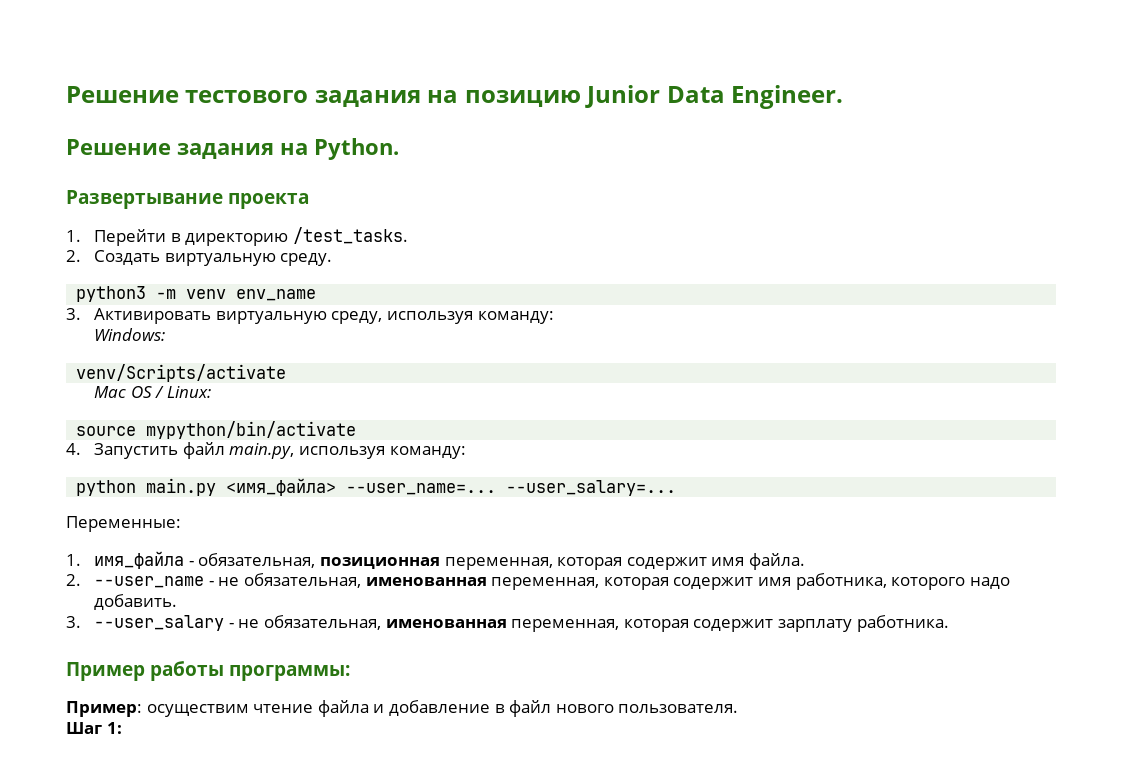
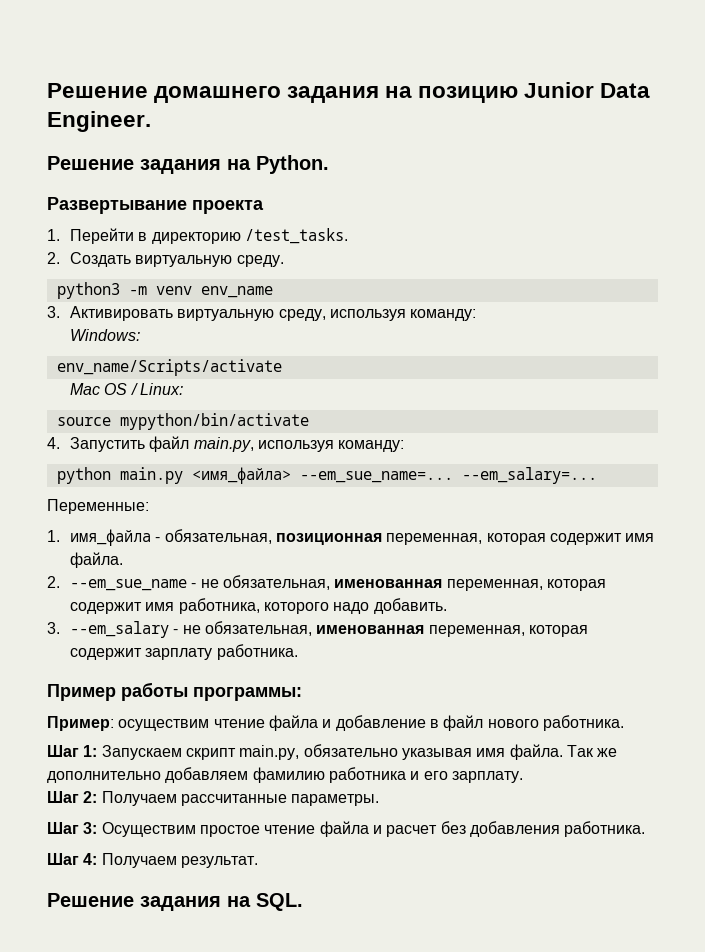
- Решение тестового задания на позицию Junior Data Engineer.
+ Решение домашнего задания на позицию Junior Data Engineer.
- venv/Scripts/activate
+ env_name/Scripts/activate
- python main.py <имя_файла> --user_name=... --user_salary=...
+ python main.py <имя_файла> --em_sue_name=... --em_salary=...
- 2. --user_name - не обязательная, именованная переменная, которая содержит имя работника, которого надо добавить.
+ 2. --em_sue_name - не обязательная, именованная переменная, которая содержит имя работника, которого надо добавить.
- 3. --user_salary - не обязательная, именованная переменная, которая содержит зарплату работника.
+ 3. --em_salary - не обязательная, именованная переменная, которая содержит зарплату работника.
- Пример: осуществим чтение файла и добавление в файл нового пользователя.
+ Пример: осуществим чтение файла и добавление в файл нового работника.
- Шаг 1:
+ Шаг 1: Запускаем скрипт main.py, обязательно указывая имя файла. Так же дополнительно добавляем фамилию работника и его зарплату.
+ Шаг 2: Получаем рассчитанные параметры.
+ Шаг 3: Осуществим простое чтение файла и расчет без добавления работника.
+ Шаг 4: Получаем результат.
+ Решение задания на SQL.

